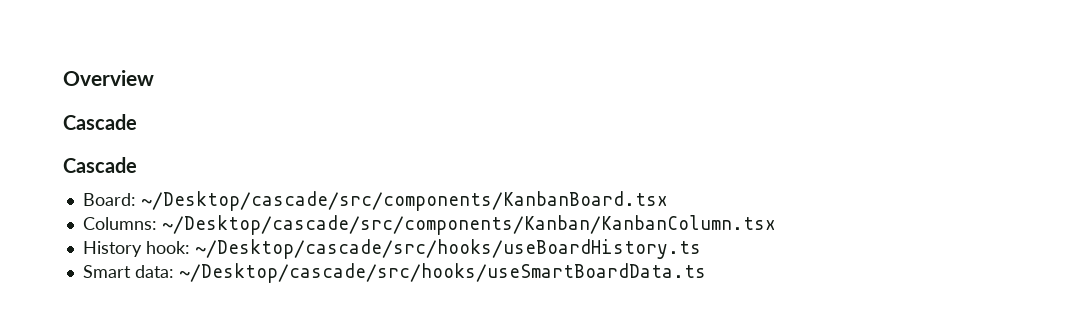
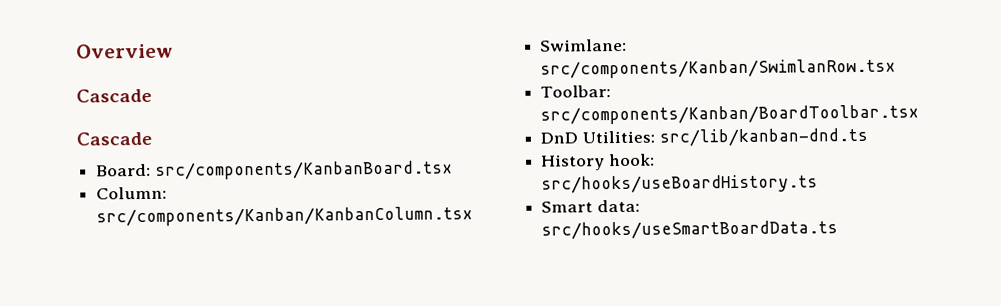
- Board: ~/Desktop/cascade/src/components/KanbanBoard.tsx
- Columns: ~/Desktop/cascade/src/components/Kanban/KanbanColumn.tsx
+ Board: src/components/KanbanBoard.tsx
+ Column: src/components/Kanban/KanbanColumn.tsx
+ Swimlane: src/components/Kanban/SwimlanRow.tsx
+ Toolbar: src/components/Kanban/BoardToolbar.tsx
+ DnD Utilities: src/lib/kanban-dnd.ts
- History hook: ~/Desktop/cascade/src/hooks/useBoardHistory.ts
+ History hook: src/hooks/useBoardHistory.ts
- Smart data: ~/Desktop/cascade/src/hooks/useSmartBoardData.ts
+ Smart data: src/hooks/useSmartBoardData.ts

